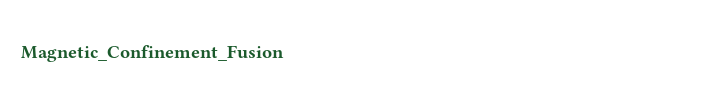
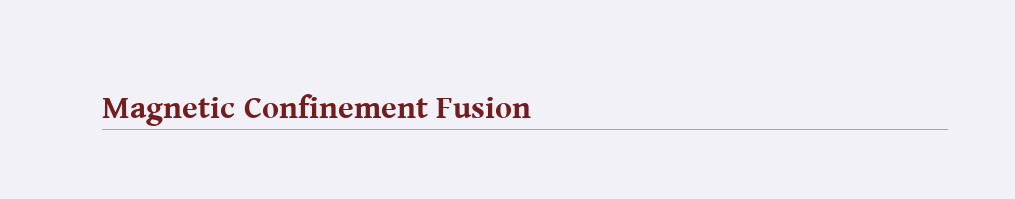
- Magnetic_Confinement_Fusion
+ Magnetic Confinement Fusion

